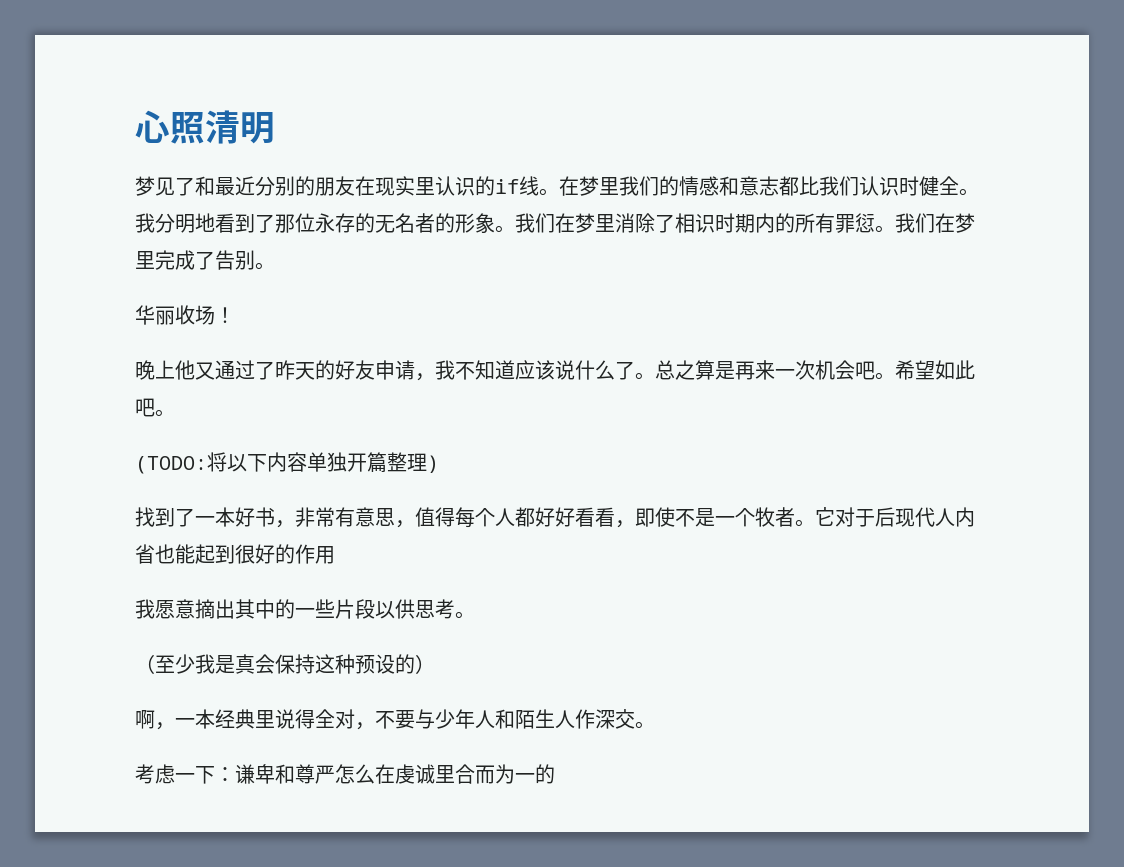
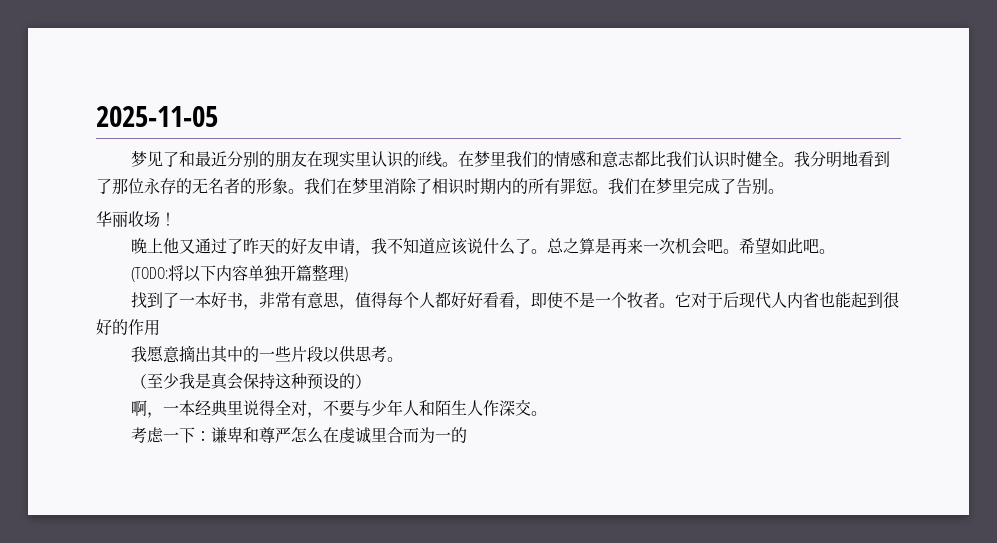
- 心照清明
+ 2025-11-05

